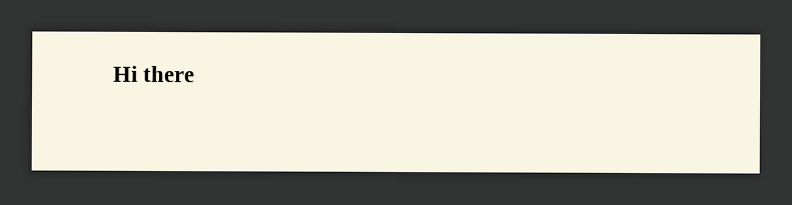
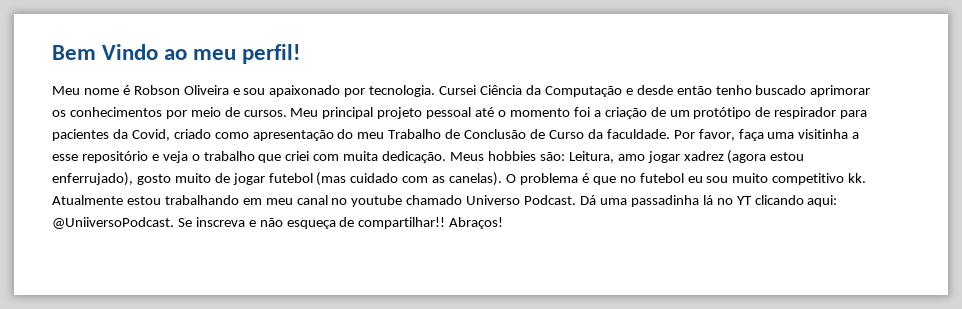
- Hi there
+ Bem Vindo ao meu perfil!
+ Meu nome é Robson Oliveira e sou apaixonado por tecnologia. Cursei Ciência da Computação e desde então tenho buscado aprimorar os conhecimentos por meio de cursos. Meu principal projeto pessoal até o momento foi a criação de um protótipo de respirador para pacientes da Covid, criado como apresentação do meu Trabalho de Conclusão de Curso da faculdade. Por favor, faça uma visitinha a esse repositório e veja o trabalho que criei com muita dedicação. Meus hobbies são: Leitura, amo jogar xadrez (agora estou enferrujado), gosto muito de jogar futebol (mas cuidado com as canelas). O problema é que no futebol eu sou muito competitivo kk. Atualmente estou trabalhando em meu canal no youtube chamado Universo Podcast. Dá uma passadinha lá no YT clicando aqui: @UniiversoPodcast. Se inscreva e não esqueça de compartilhar!! Abraços!

